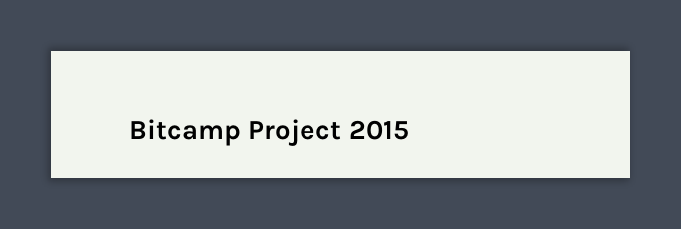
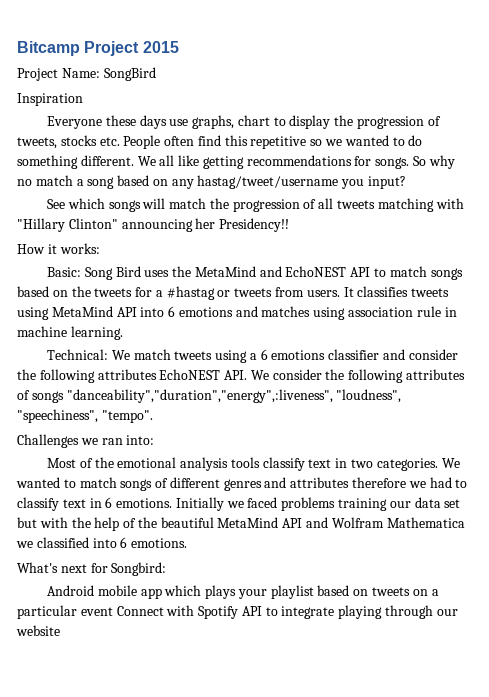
+ Project Name: SongBird
+ Inspiration
+ Everyone these days use graphs, chart to display the progression of tweets, stocks etc. People often find this repetitive so we wanted to do something different. We all like getting recommendations for songs. So why no match a song based on any hastag/tweet/username you input?
+ See which songs will match the progression of all tweets matching with "Hillary Clinton" announcing her Presidency!!
+ How it works:
+ Basic: Song Bird uses the MetaMind and EchoNEST API to match songs based on the tweets for a #hastag or tweets from users. It classifies tweets using MetaMind API into 6 emotions and matches using association rule in machine learning.
+ Technical: We match tweets using a 6 emotions classifier and consider the following attributes EchoNEST API. We consider the following attributes of songs "danceability","duration","energy",:liveness", "loudness", "speechiness", "tempo".
+ Challenges we ran into:
+ Most of the emotional analysis tools classify text in two categories. We wanted to match songs of different genres and attributes therefore we had to classify text in 6 emotions. Initially we faced problems training our data set but with the help of the beautiful MetaMind API and Wolfram Mathematica we classified into 6 emotions.
+ What's next for Songbird:
+ Android mobile app which plays your playlist based on tweets on a particular event Connect with Spotify API to integrate playing through our website

